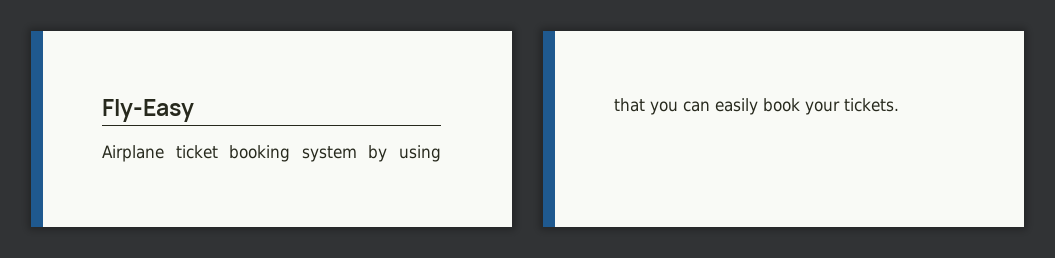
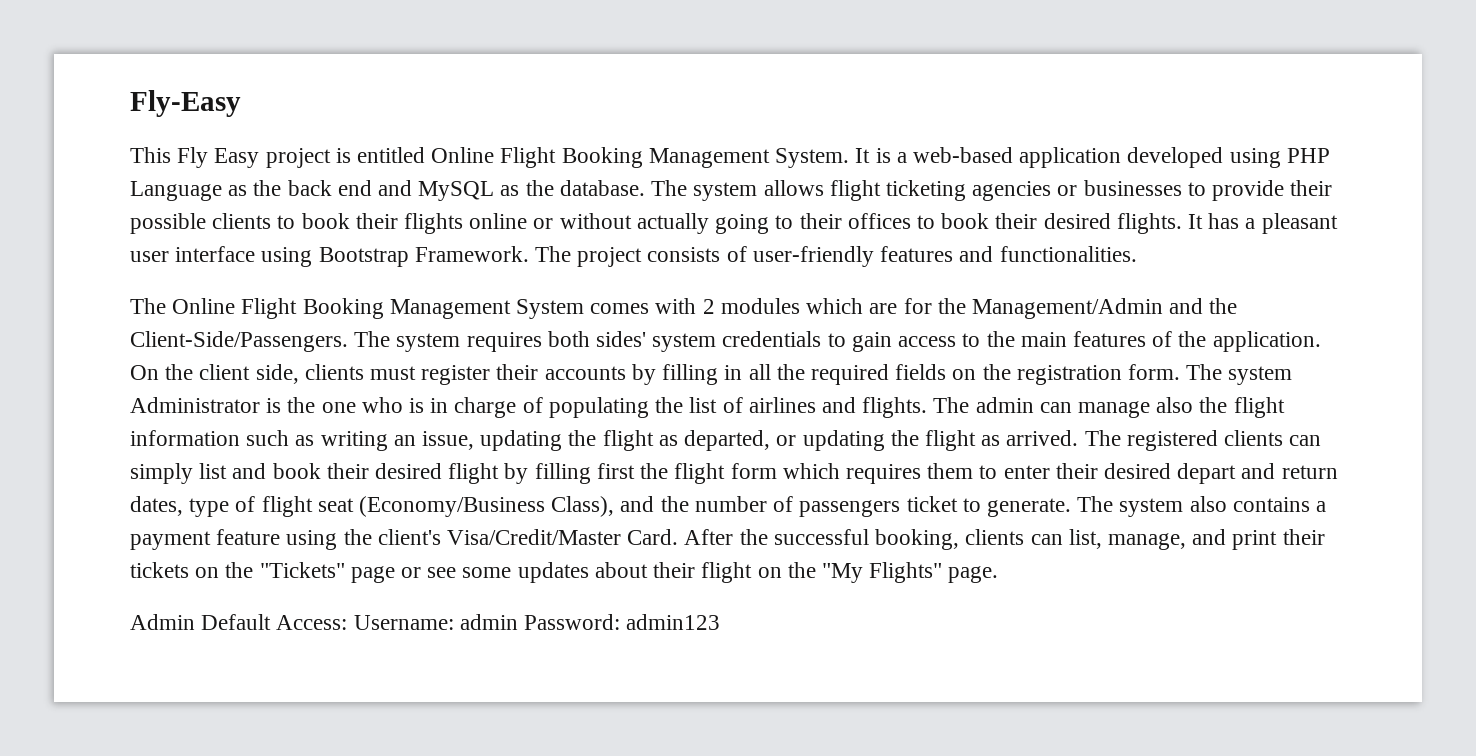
- Airplane ticket booking system by using that you can easily book your tickets.
+ This Fly Easy project is entitled Online Flight Booking Management System. It is a web-based application developed using PHP Language as the back end and MySQL as the database. The system allows flight ticketing agencies or businesses to provide their possible clients to book their flights online or without actually going to their offices to book their desired flights. It has a pleasant user interface using Bootstrap Framework. The project consists of user-friendly features and functionalities.
+ The Online Flight Booking Management System comes with 2 modules which are for the Management/Admin and the Client-Side/Passengers. The system requires both sides' system credentials to gain access to the main features of the application. On the client side, clients must register their accounts by filling in all the required fields on the registration form. The system Administrator is the one who is in charge of populating the list of airlines and flights. The admin can manage also the flight information such as writing an issue, updating the flight as departed, or updating the flight as arrived. The registered clients can simply list and book their desired flight by filling first the flight form which requires them to enter their desired depart and return dates, type of flight seat (Economy/Business Class), and the number of passengers ticket to generate. The system also contains a payment feature using the client's Visa/Credit/Master Card. After the successful booking, clients can list, manage, and print their tickets on the "Tickets" page or see some updates about their flight on the "My Flights" page.
+ Admin Default Access: Username: admin Password: admin123

